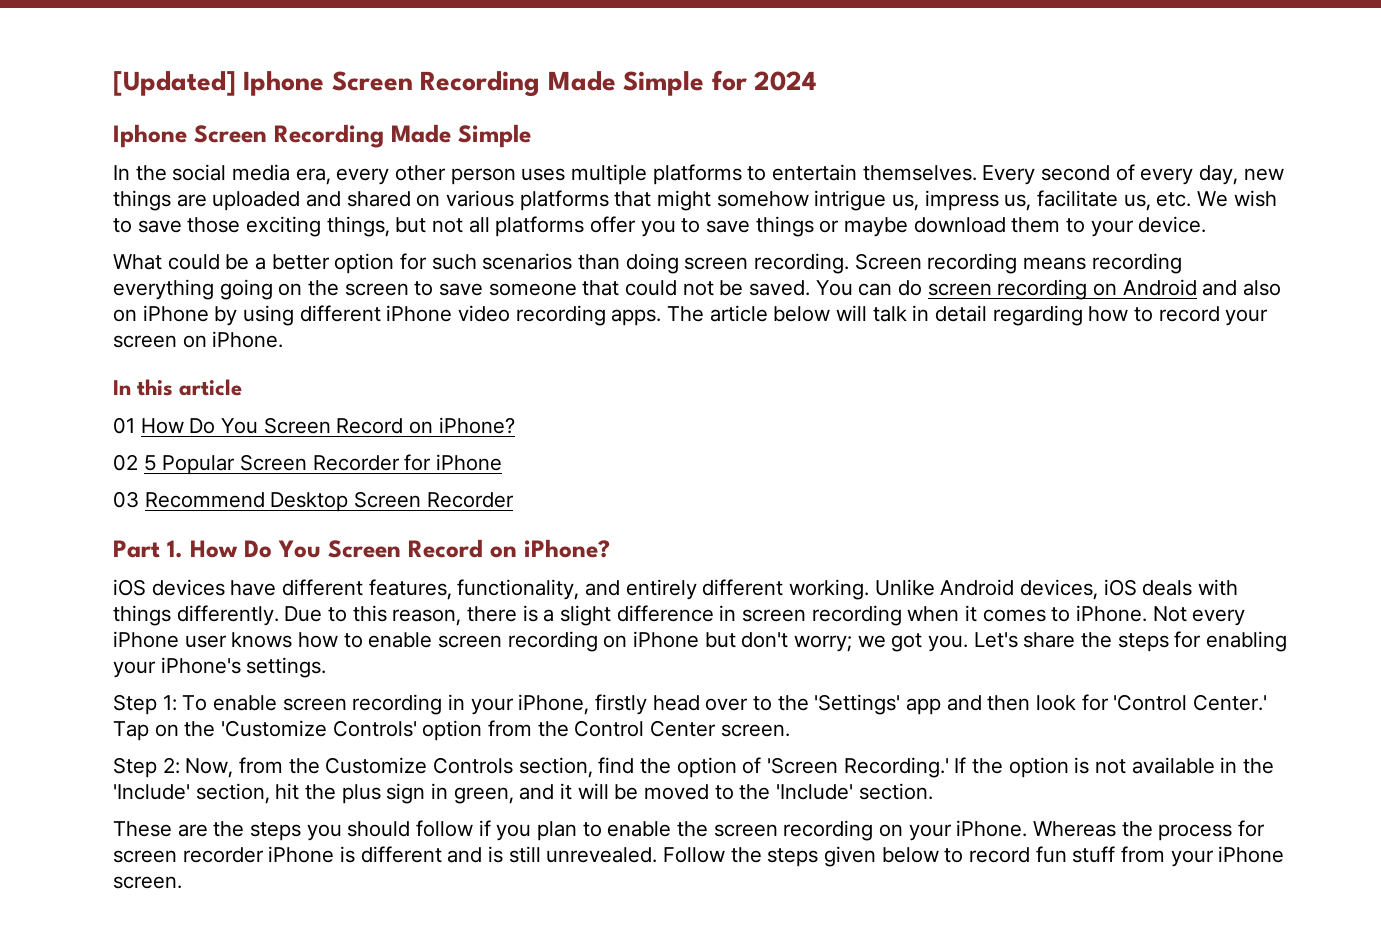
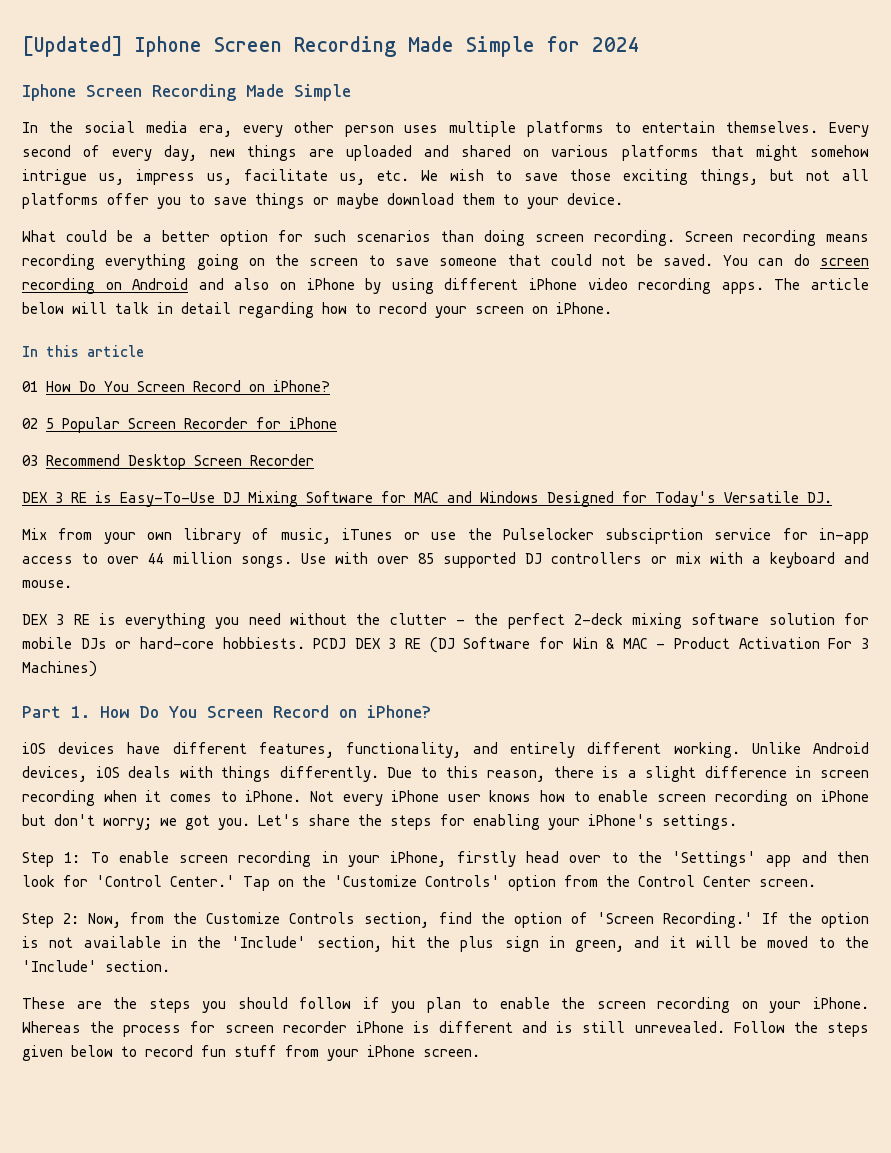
+ DEX 3 RE is Easy-To-Use DJ Mixing Software for MAC and Windows Designed for Today's Versatile DJ.
+ Mix from your own library of music, iTunes or use the Pulselocker subsciprtion service for in-app access to over 44 million songs. Use with over 85 supported DJ controllers or mix with a keyboard and mouse.
+ DEX 3 RE is everything you need without the clutter - the perfect 2-deck mixing software solution for mobile DJs or hard-core hobbiests. PCDJ DEX 3 RE (DJ Software for Win & MAC - Product Activation For 3 Machines)

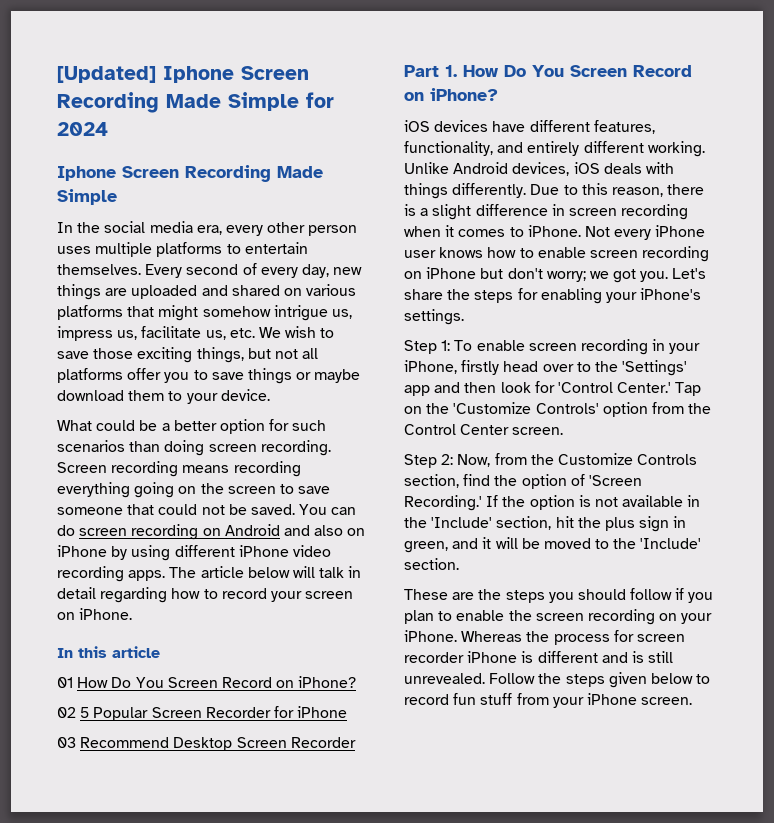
- DEX 3 RE is Easy-To-Use DJ Mixing Software for MAC and Windows Designed for Today's Versatile DJ.
- Mix from your own library of music, iTunes or use the Pulselocker subsciprtion service for in-app access to over 44 million songs. Use with over 85 supported DJ controllers or mix with a keyboard and mouse.
- DEX 3 RE is everything you need without the clutter - the perfect 2-deck mixing software solution for mobile DJs or hard-core hobbiests. PCDJ DEX 3 RE (DJ Software for Win & MAC - Product Activation For 3 Machines)

